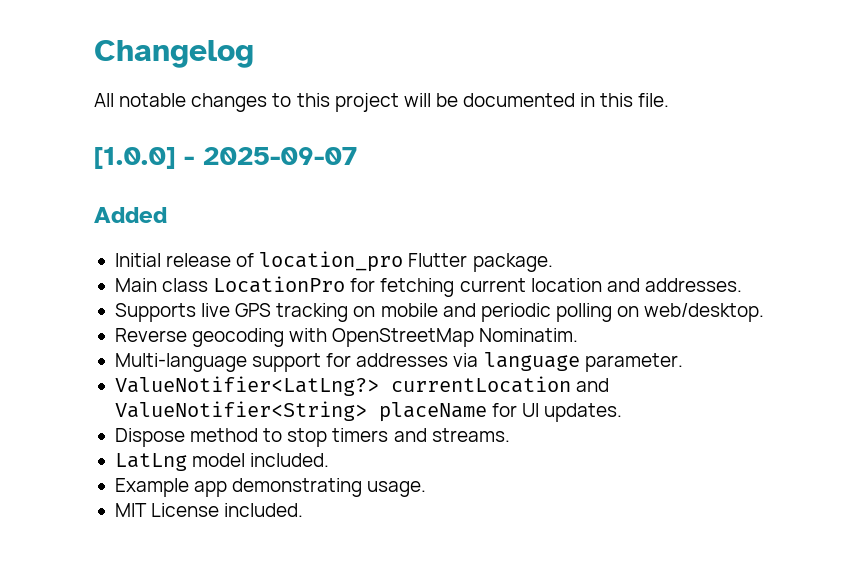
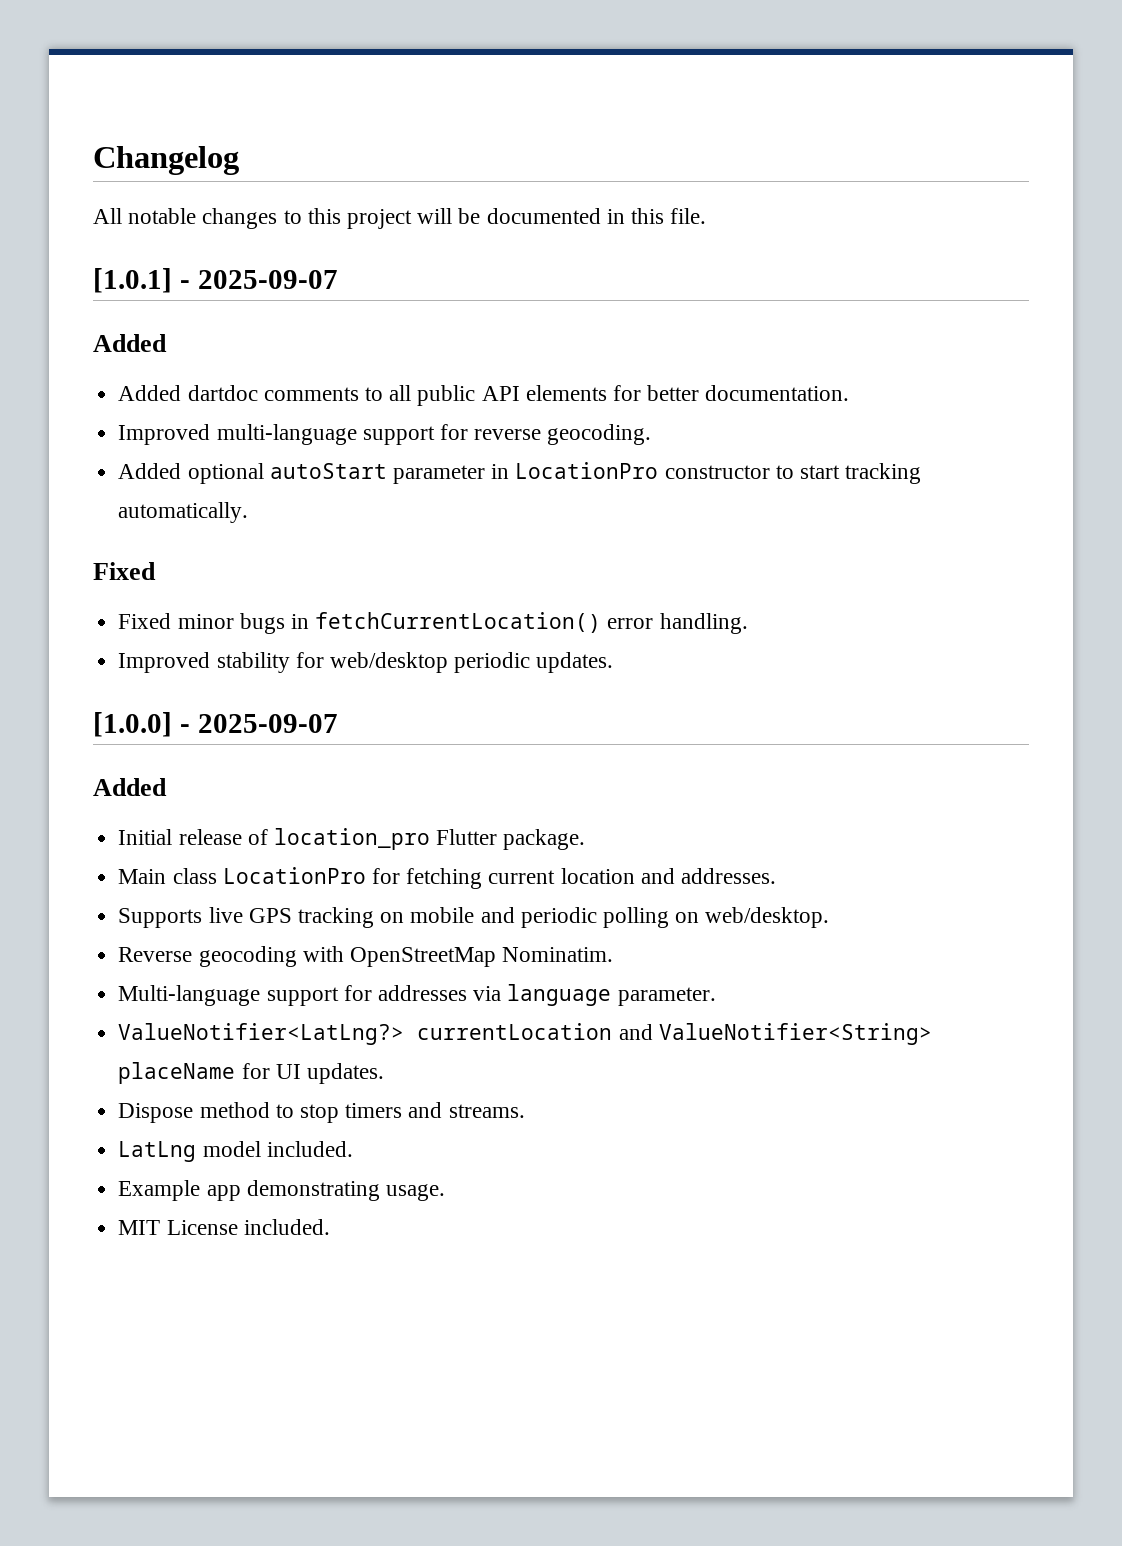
+ [1.0.1] - 2025-09-07
+ Added
+ Added dartdoc comments to all public API elements for better documentation.
+ Improved multi-language support for reverse geocoding.
+ Added optional autoStart parameter in LocationPro constructor to start tracking automatically.
+ Fixed
+ Fixed minor bugs in fetchCurrentLocation() error handling.
+ Improved stability for web/desktop periodic updates.

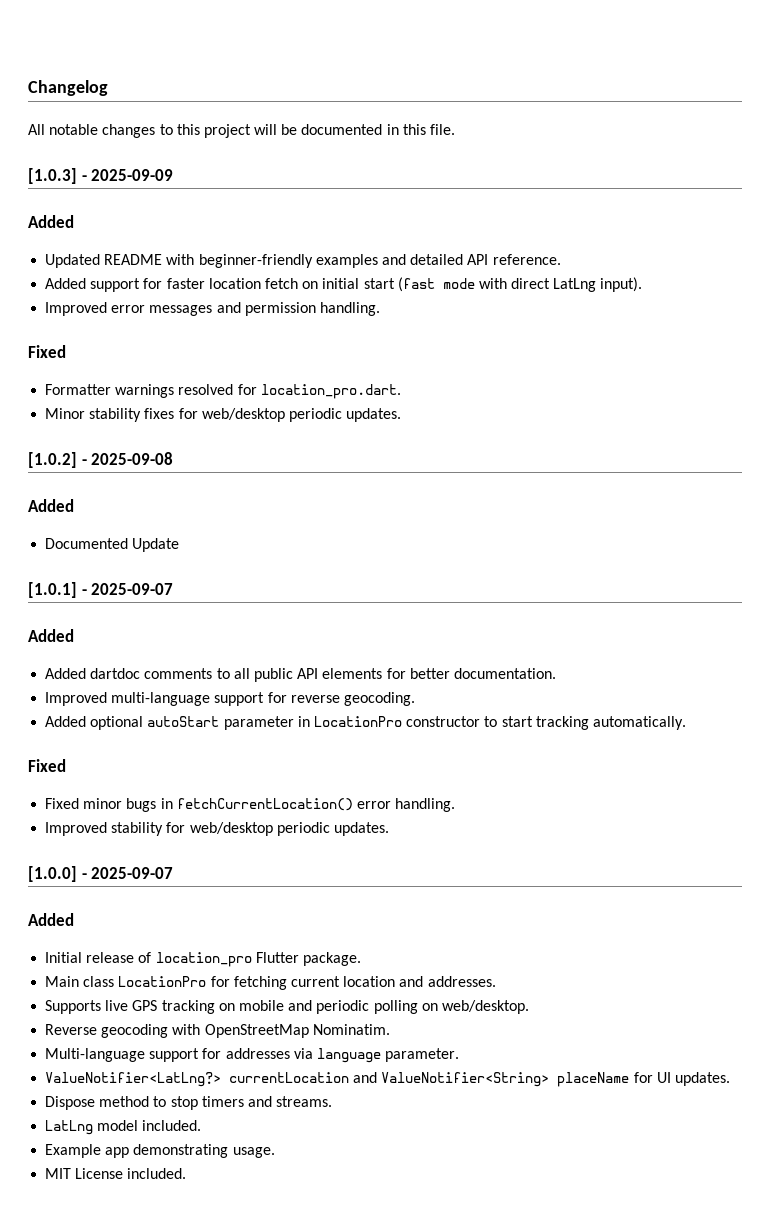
+ [1.0.3] - 2025-09-09
+ Added
+ Updated README with beginner-friendly examples and detailed API reference.
+ Added support for faster location fetch on initial start (fast mode with direct LatLng input).
+ Improved error messages and permission handling.
+ Fixed
+ Formatter warnings resolved for location_pro.dart.
+ Minor stability fixes for web/desktop periodic updates.
+ [1.0.2] - 2025-09-08
+ Added
+ Documented Update

